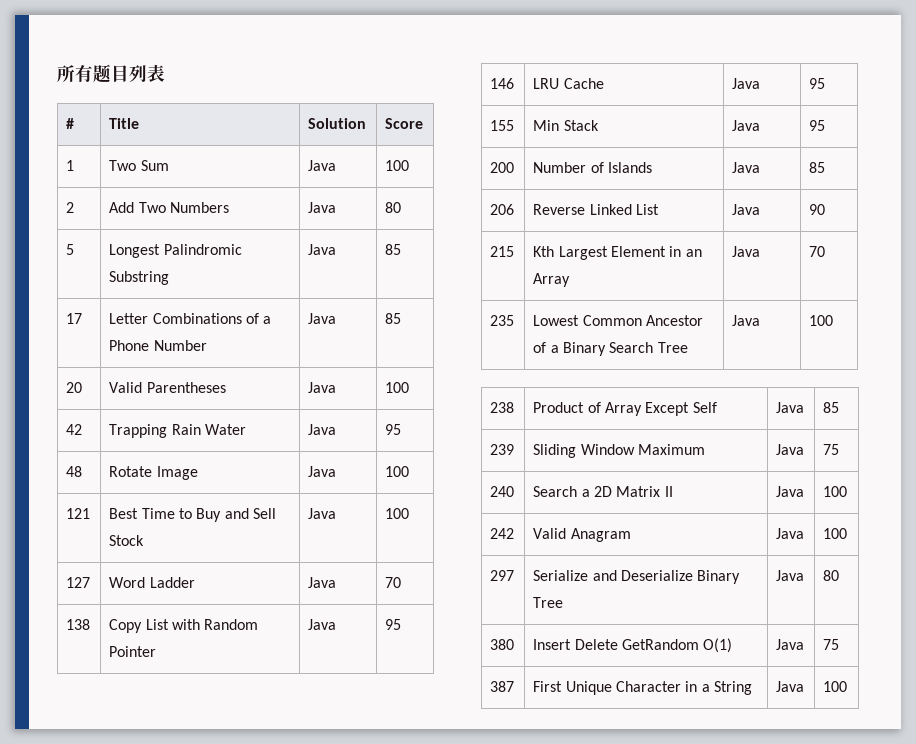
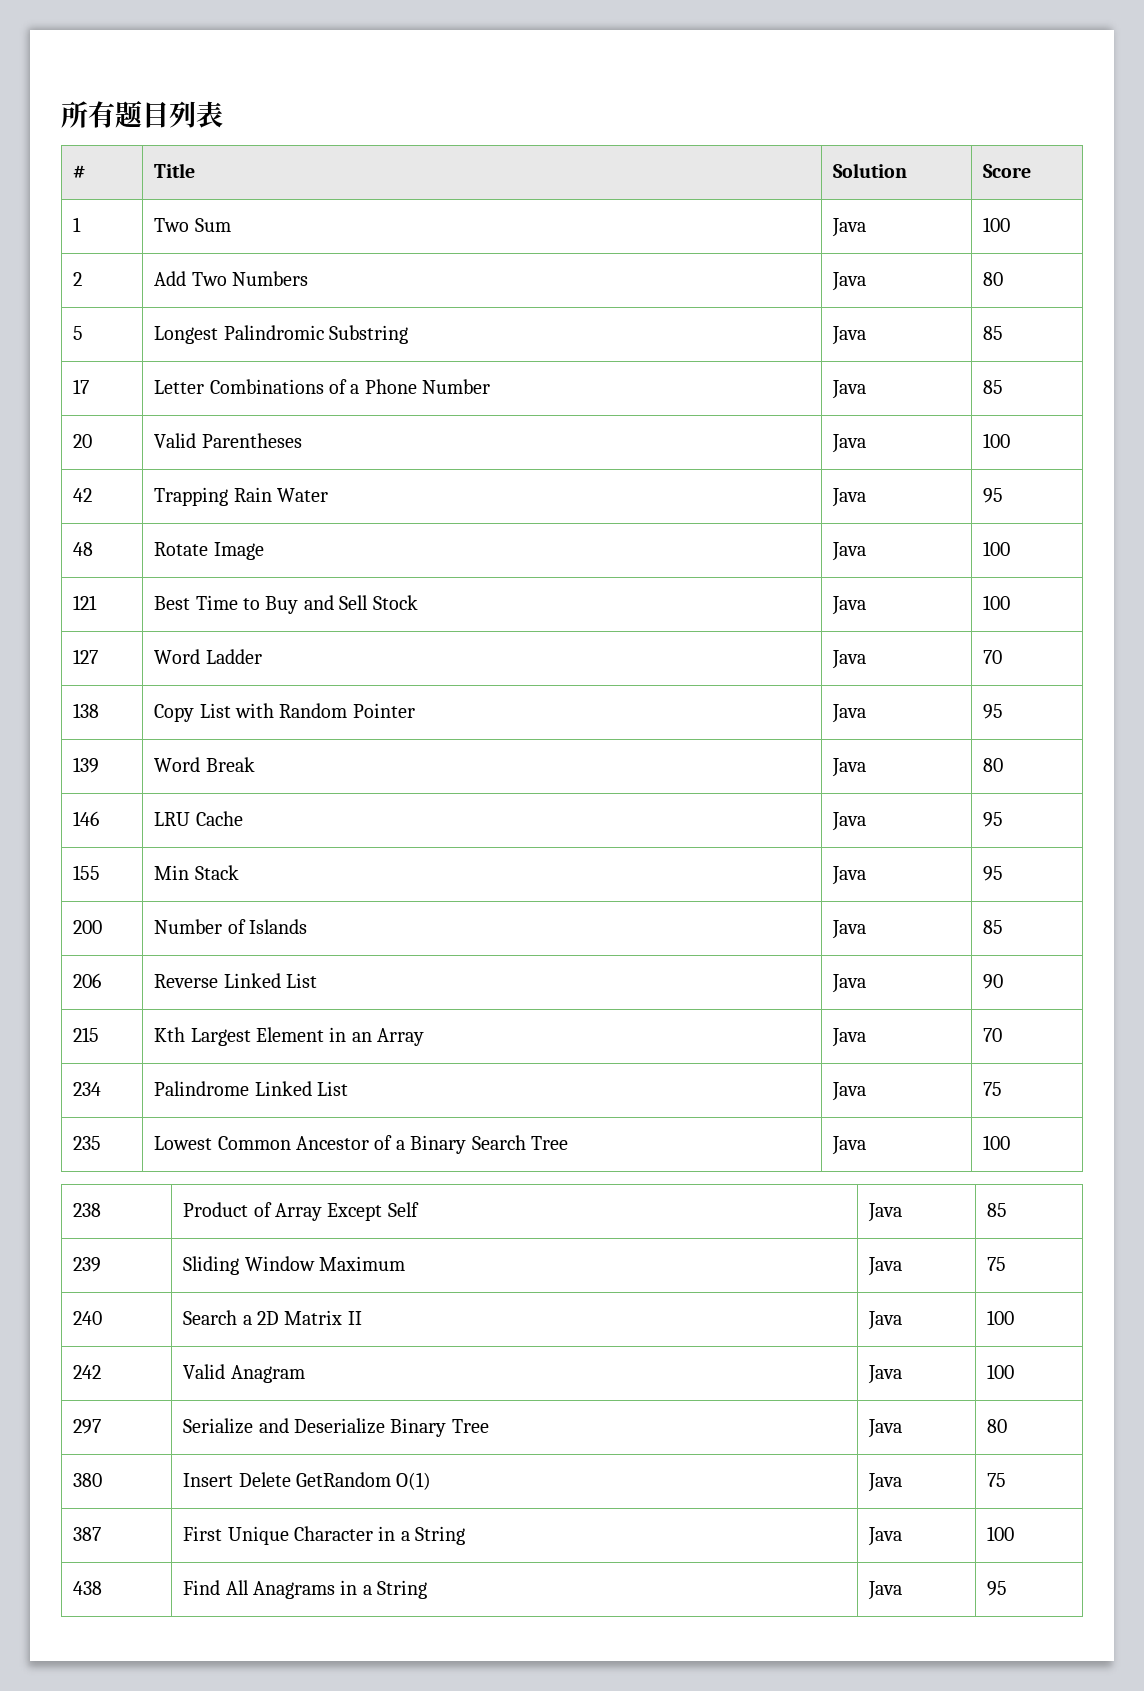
+ 139 | Word Break | Java | 80
+ 234 | Palindrome Linked List | Java | 75
+ 438 | Find All Anagrams in a String | Java | 95

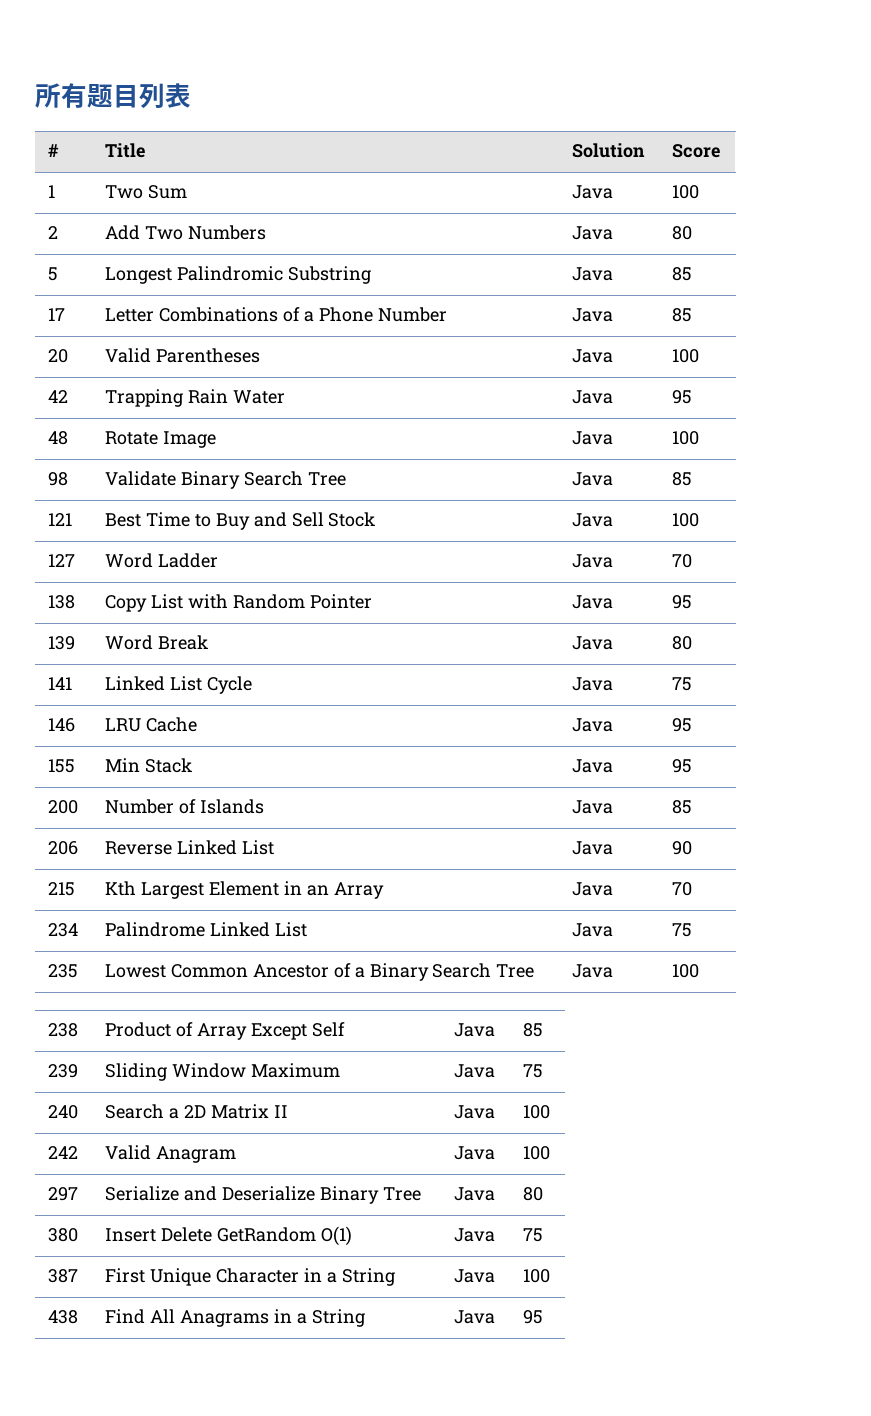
+ 98 | Validate Binary Search Tree | Java | 85
+ 141 | Linked List Cycle | Java | 75

